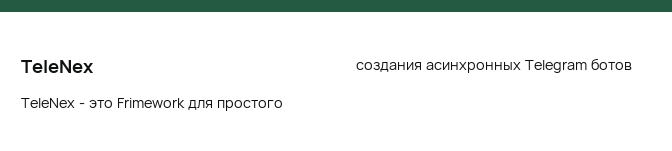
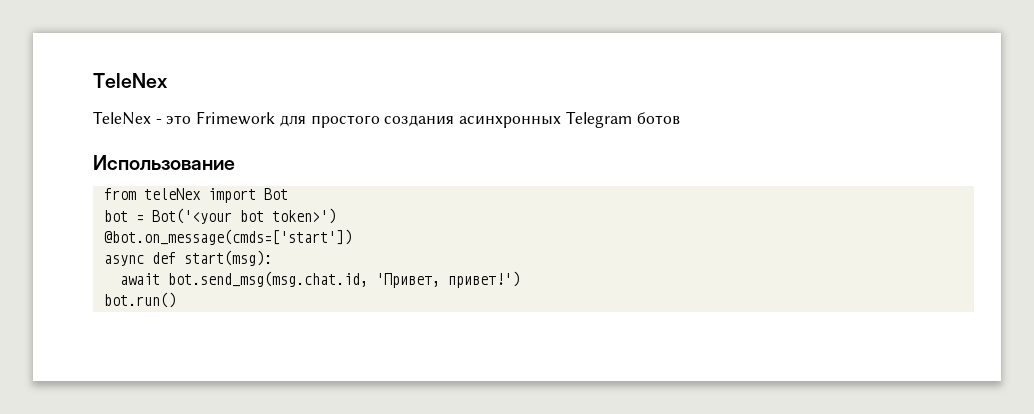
+ Использование
+ from teleNex import Bot
+ bot = Bot('<your bot token>')
+ @bot.on_message(cmds=['start'])
+ async def start(msg):
+ await bot.send_msg(msg.chat.id, 'Привет, привет!')
+ bot.run()

